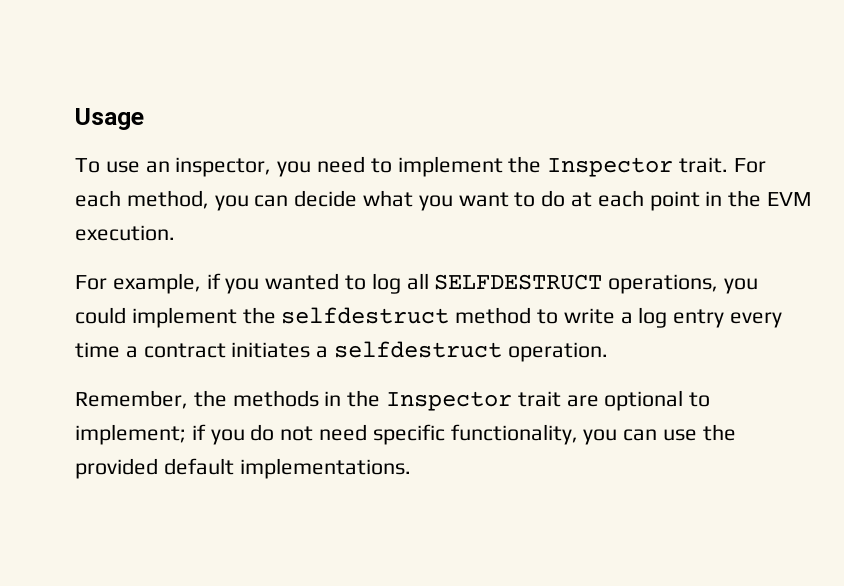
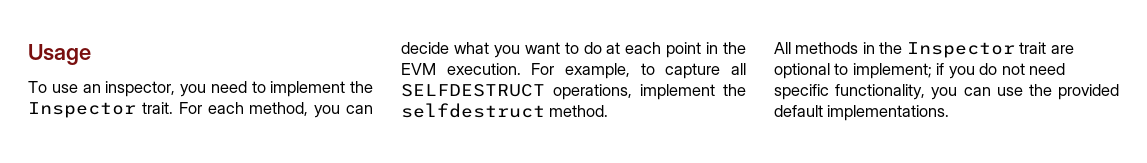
- For each method, you can decide what you want to do at each point in the EVM execution.
- For example, if you wanted to log all SELFDESTRUCT operations, you could implement the selfdestruct method to write a log entry every time a contract initiates a selfdestruct operation.
- Remember, the methods in the Inspector trait are optional to implement; if you do not need specific functionality, you can use the provided default implementations.
+ For each method, you can decide what you want to do at each point in the EVM execution. For example, to capture all SELFDESTRUCT operations, implement the selfdestruct method.
+ All methods in the Inspector trait are optional to implement; if you do not need specific functionality, you can use the provided default implementations.

